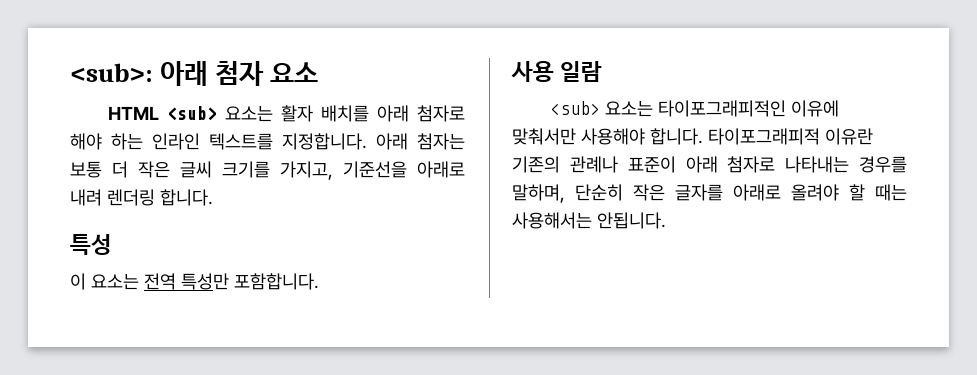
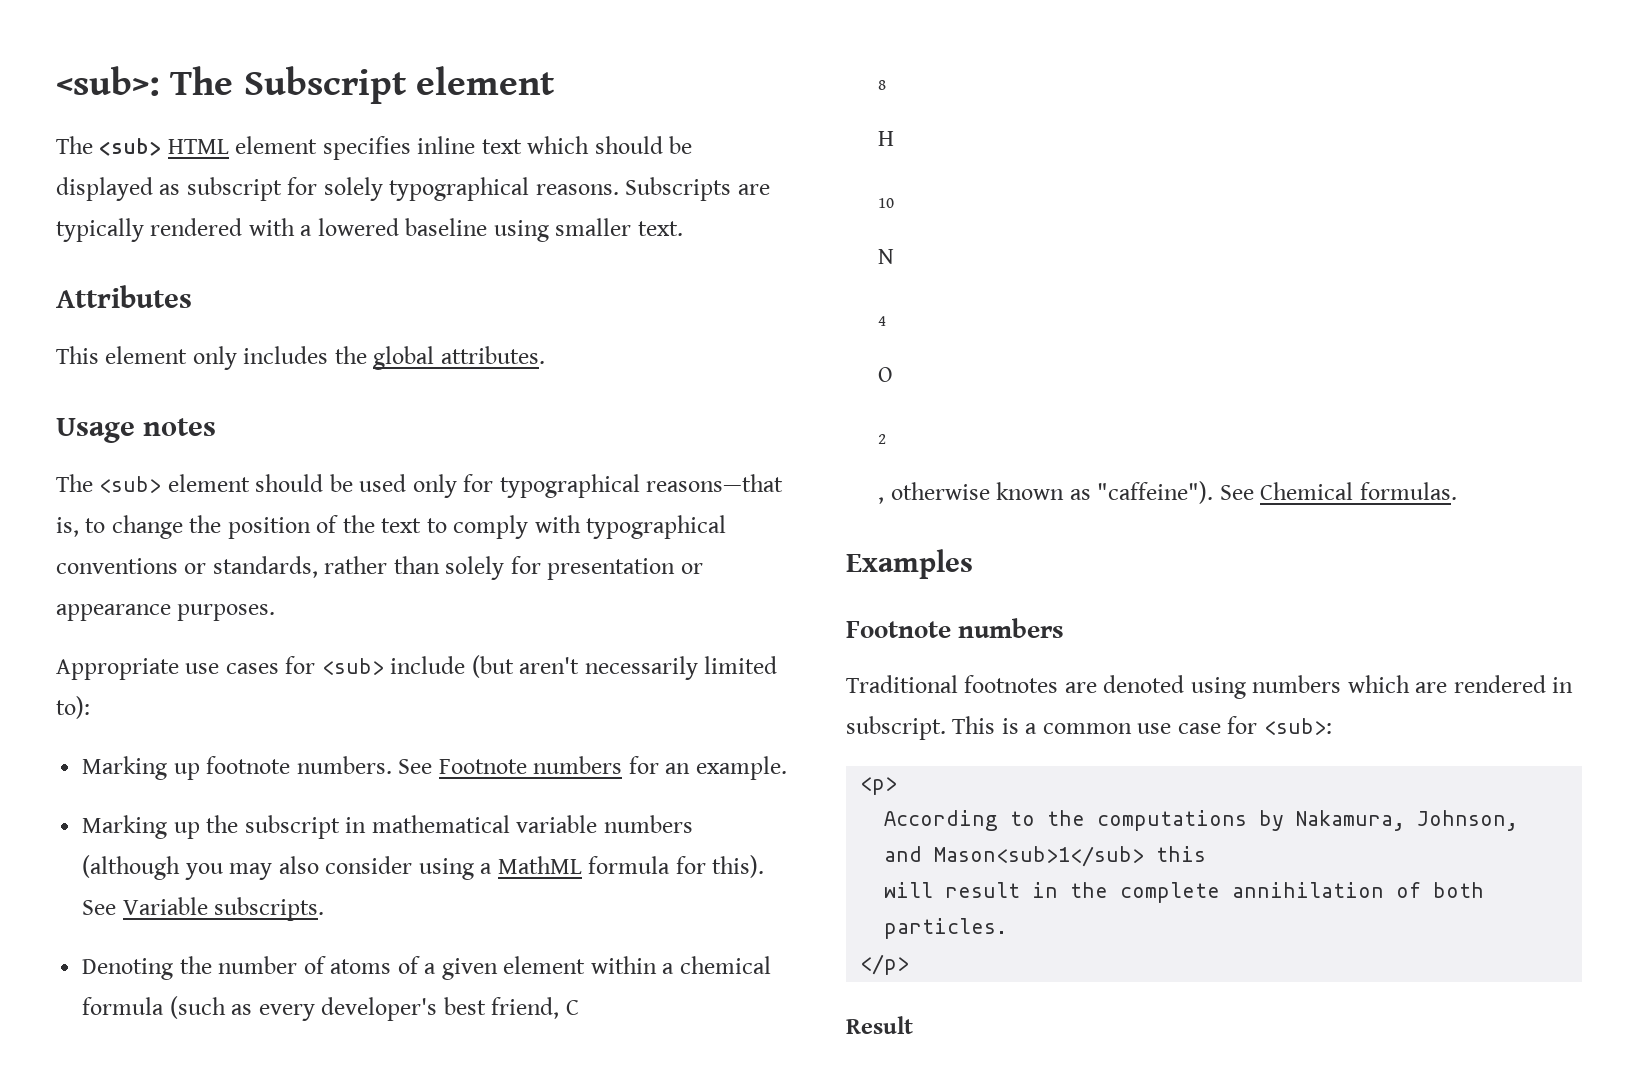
- <sub>: 아래 첨자 요소
- HTML <sub> 요소는 활자 배치를 아래 첨자로 해야 하는 인라인 텍스트를 지정합니다. 아래 첨자는 보통 더 작은 글씨 크기를 가지고, 기준선을 아래로 내려 렌더링 합니다.
- 특성
- 이 요소는 전역 특성만 포함합니다.
- 사용 일람
- <sub> 요소는 타이포그래피적인 이유에 맞춰서만 사용해야 합니다. 타이포그래피적 이유란 기존의 관례나 표준이 아래 첨자로 나타내는 경우를 말하며, 단순히 작은 글자를 아래로 올려야 할 때는 사용해서는 안됩니다.
+ <sub>: The Subscript element
+ The <sub> HTML element specifies inline text which should be displayed as subscript for solely typographical reasons. Subscripts are typically rendered with a lowered baseline using smaller text.
+ Attributes
+ This element only includes the global attributes.
+ Usage notes
+ The <sub> element should be used only for typographical reasons—that is, to change the position of the text to comply with typographical conventions or standards, rather than solely for presentation or appearance purposes.
+ Appropriate use cases for <sub> include (but aren't necessarily limited to):
+ Marking up footnote numbers. See Footnote numbers for an example.
+ Marking up the subscript in mathematical variable numbers (although you may also consider using a MathML formula for this). See Variable subscripts.
+ Denoting the number of atoms of a given element within a chemical formula (such as every developer's best friend, C
+ 8
+ H
+ 10
+ N
+ 4
+ O
+ 2
+ , otherwise known as "caffeine"). See Chemical formulas.
+ Examples
+ Footnote numbers
+ Traditional footnotes are denoted using numbers which are rendered in subscript. This is a common use case for <sub>:
+ <p>
+ According to the computations by Nakamura, Johnson, and Mason<sub>1</sub> this
+ will result in the complete annihilation of both particles.
+ </p>
+ Result

